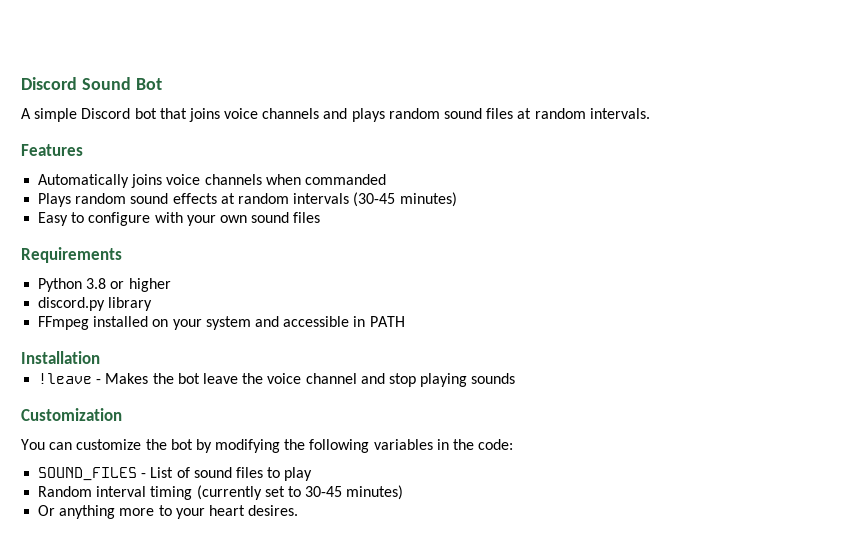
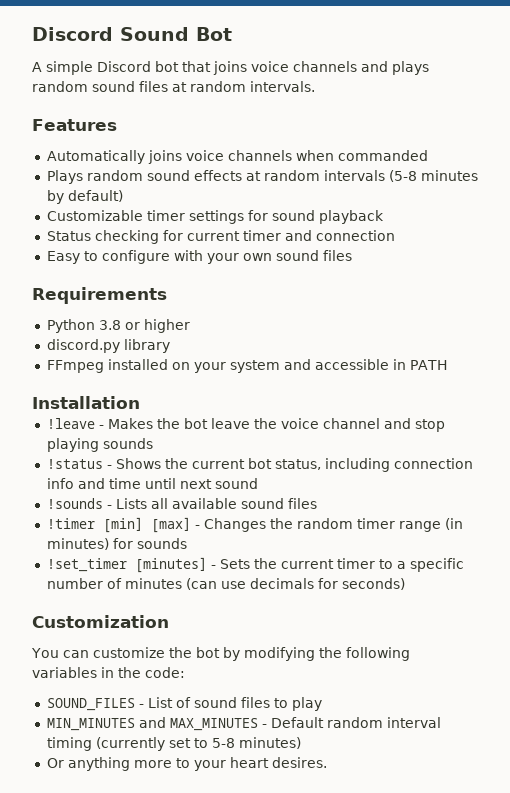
- Plays random sound effects at random intervals (30-45 minutes)
+ Plays random sound effects at random intervals (5-8 minutes by default)
+ Customizable timer settings for sound playback
+ Status checking for current timer and connection
+ !status - Shows the current bot status, including connection info and time until next sound
+ !sounds - Lists all available sound files
+ !timer [min] [max] - Changes the random timer range (in minutes) for sounds
+ !set_timer [minutes] - Sets the current timer to a specific number of minutes (can use decimals for seconds)
- Random interval timing (currently set to 30-45 minutes)
+ MIN_MINUTES and MAX_MINUTES - Default random interval timing (currently set to 5-8 minutes)

